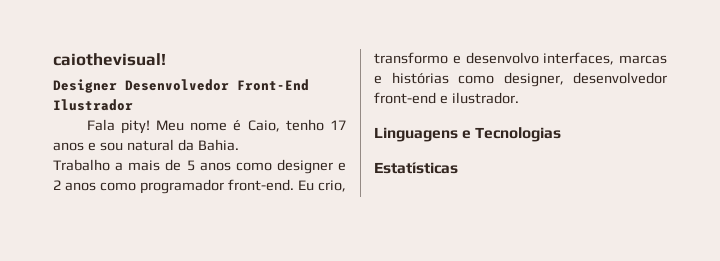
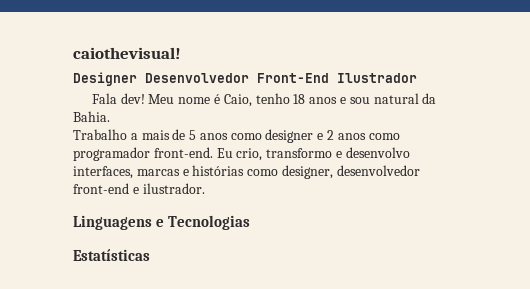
- Fala pity!
+ Fala dev!
- Meu nome é Caio, tenho 17 anos e sou natural da Bahia.
+ Meu nome é Caio, tenho 18 anos e sou natural da Bahia.

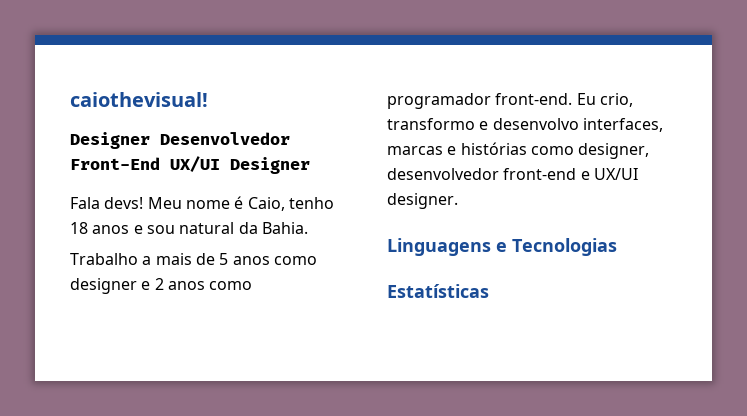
- Designer Desenvolvedor Front-End Ilustrador
+ Designer Desenvolvedor Front-End UX/UI Designer
- Fala dev!
+ Fala devs!
- Eu crio, transformo e desenvolvo interfaces, marcas e histórias como designer, desenvolvedor front-end e ilustrador.
+ Eu crio, transformo e desenvolvo interfaces, marcas e histórias como designer, desenvolvedor front-end e UX/UI designer.

